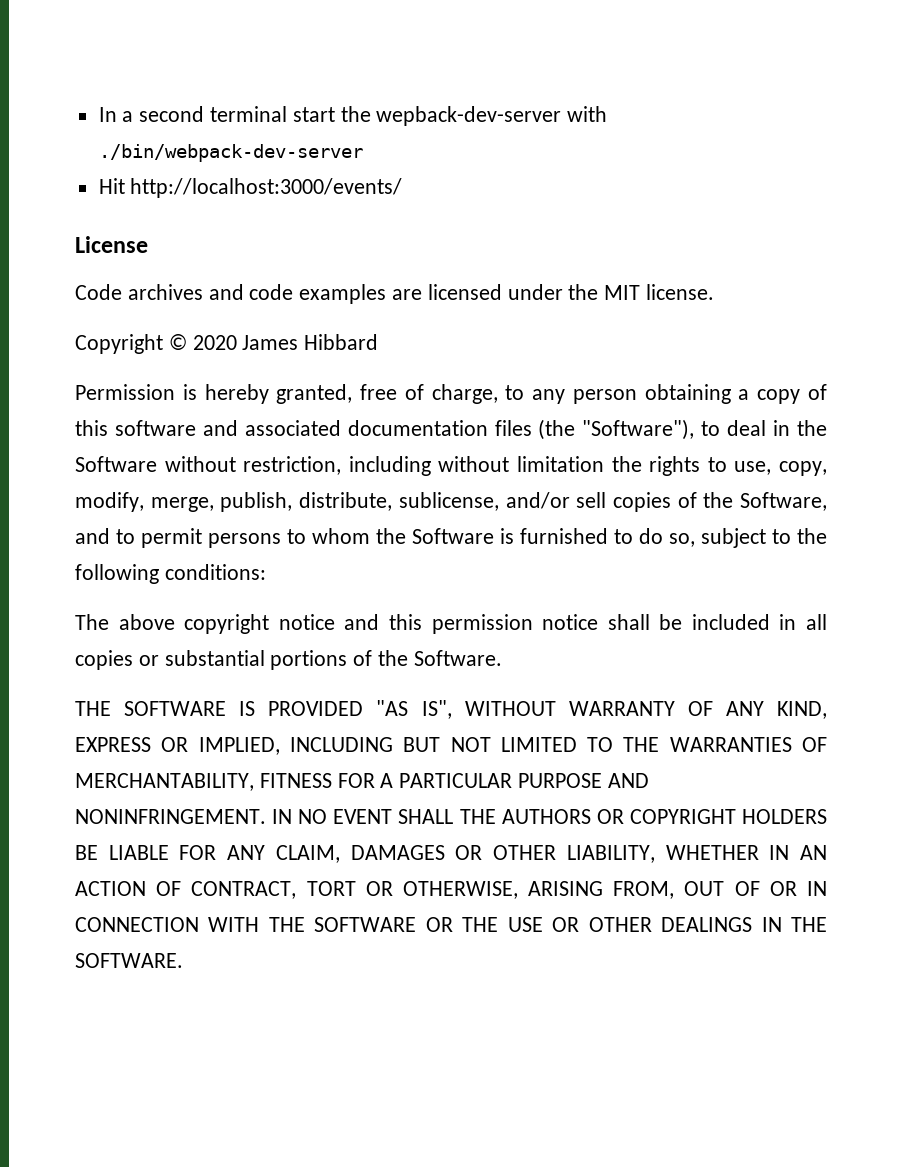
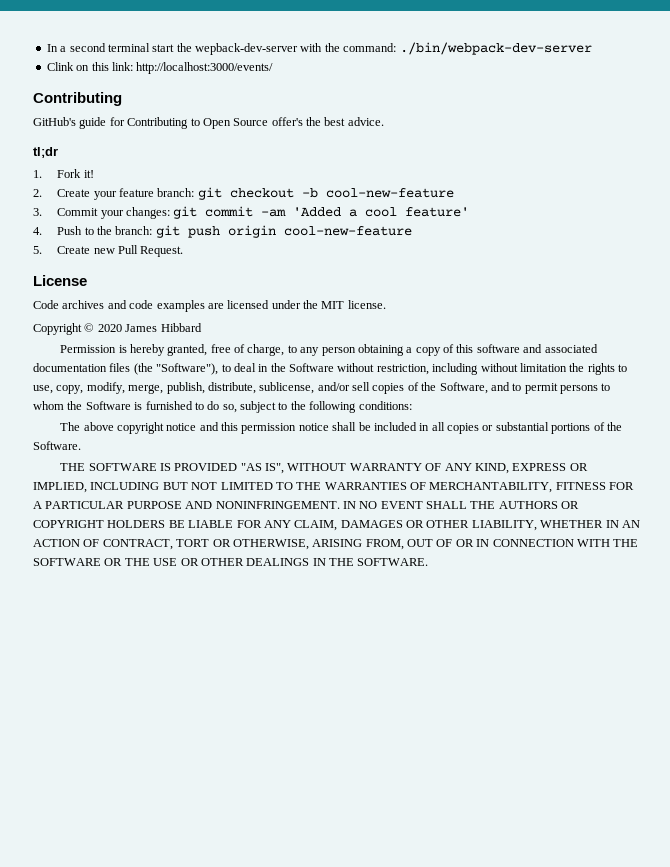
- In a second terminal start the wepback-dev-server with ./bin/webpack-dev-server
+ In a second terminal start the wepback-dev-server with the command: ./bin/webpack-dev-server
- Hit http://localhost:3000/events/
+ Clink on this link: http://localhost:3000/events/
+ Contributing
+ GitHub's guide for Contributing to Open Source offer's the best advice.
+ tl;dr
+ 1. Fork it!
+ 2. Create your feature branch: git checkout -b cool-new-feature
+ 3. Commit your changes: git commit -am 'Added a cool feature'
+ 4. Push to the branch: git push origin cool-new-feature
+ 5. Create new Pull Request.

